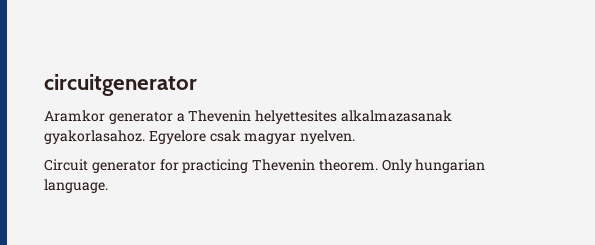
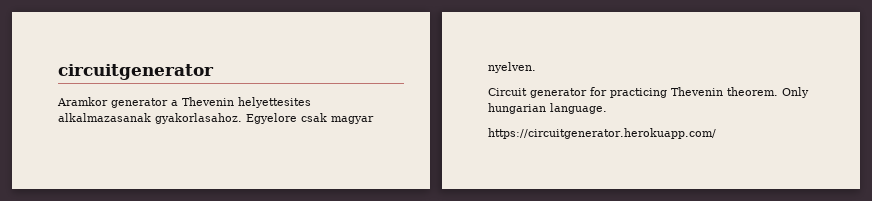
+ https://circuitgenerator.herokuapp.com/

